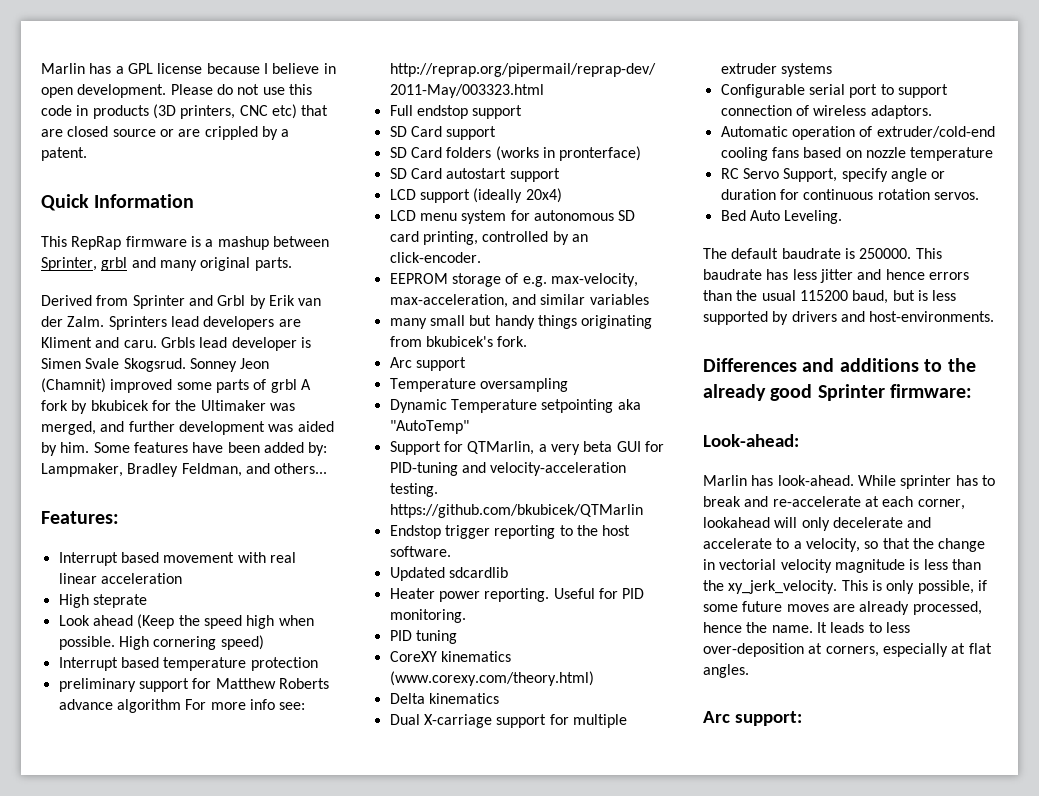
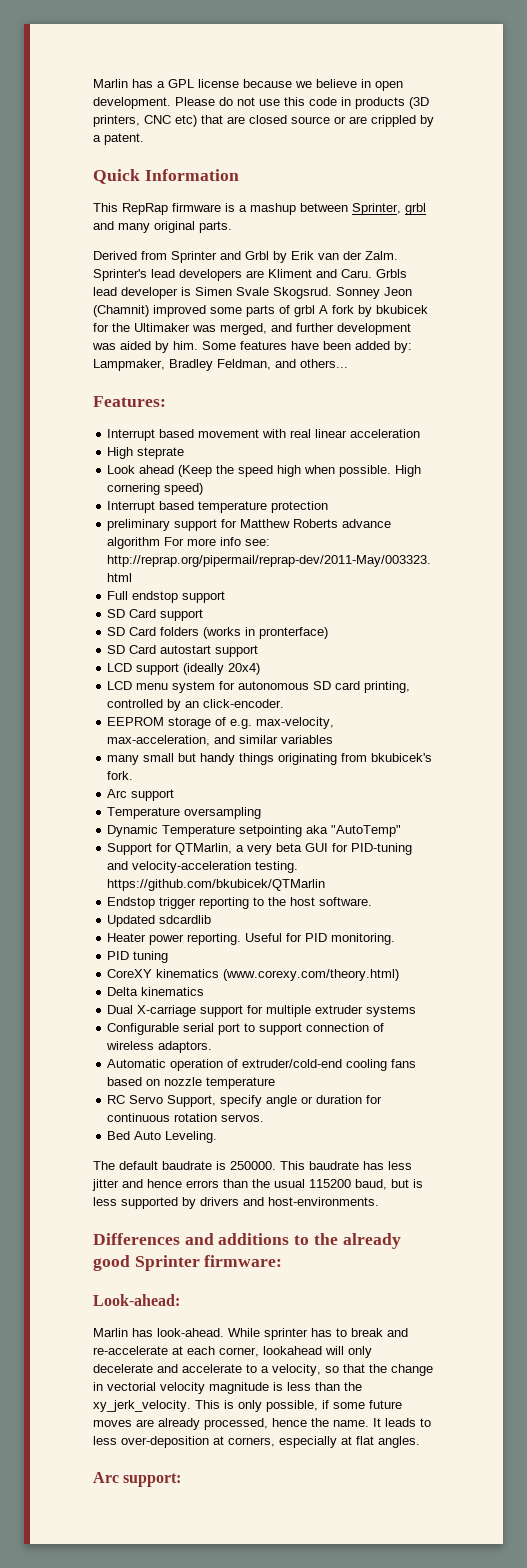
- Marlin has a GPL license because I believe in open development.
+ Marlin has a GPL license because we believe in open development.
- Sprinters lead developers are Kliment and caru.
+ Sprinter's lead developers are Kliment and Caru.

